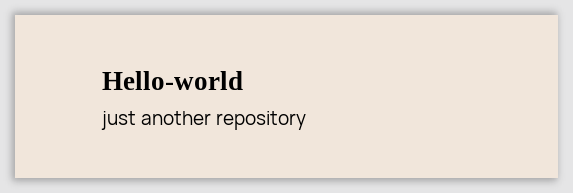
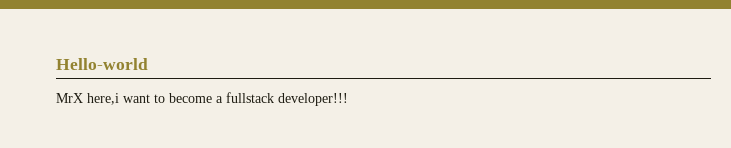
- just another repository
+ MrX here,i want to become a fullstack developer!!!

